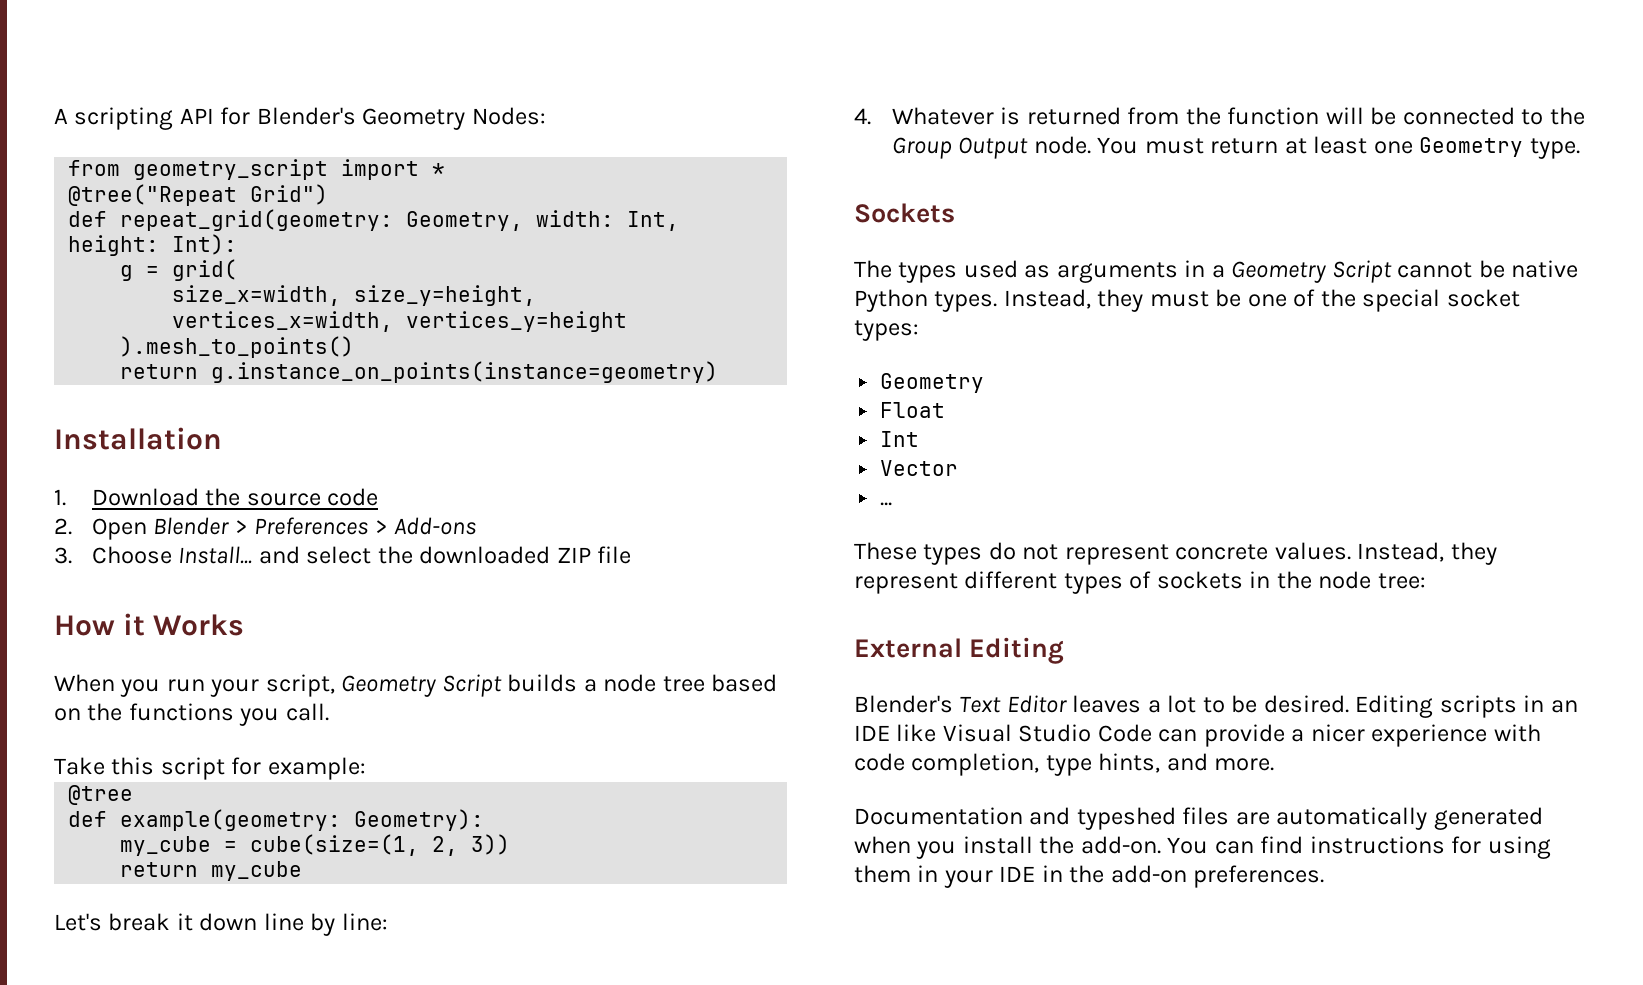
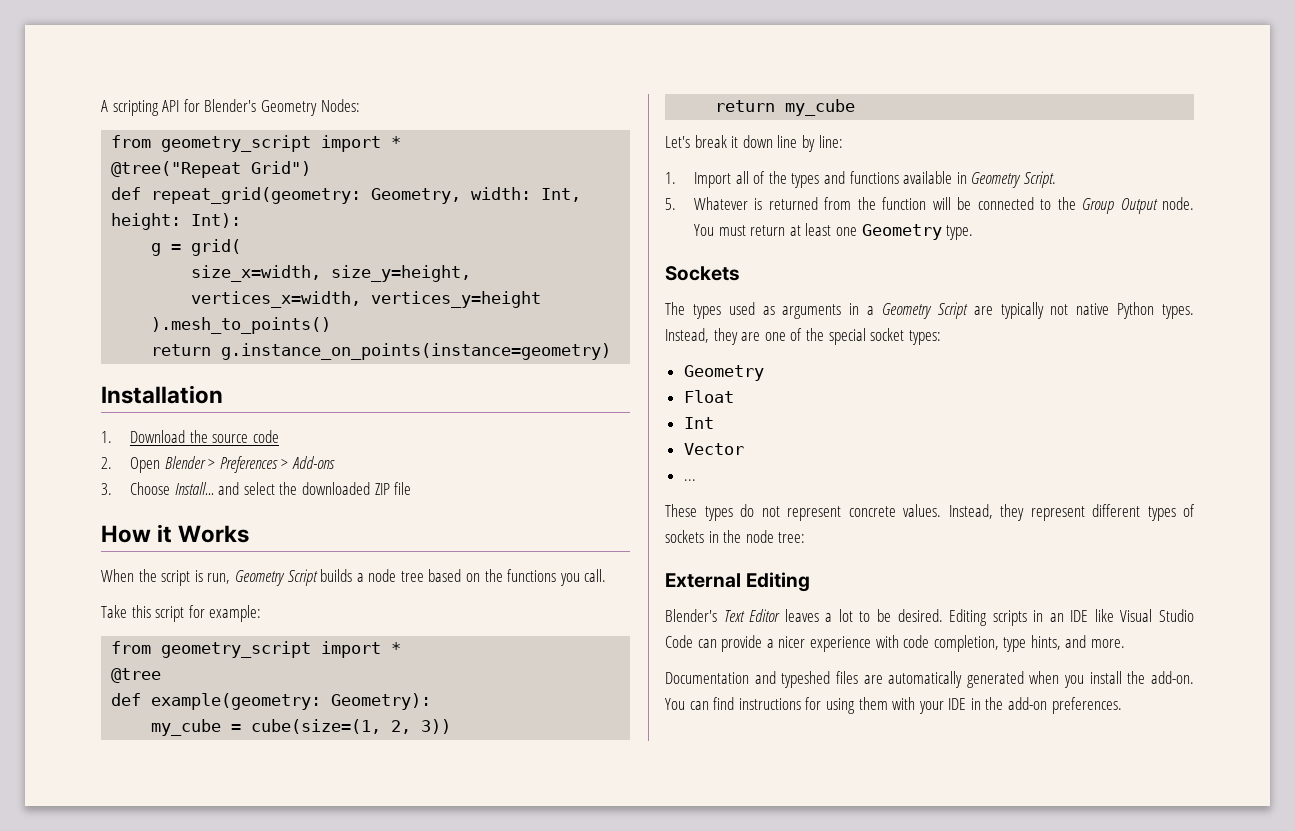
- When you run your script, Geometry Script builds a node tree based on the functions you call.
+ When the script is run, Geometry Script builds a node tree based on the functions you call.
  Take this script for example:
+ from geometry_script import *
- 4. Whatever is returned from the function will be connected to the Group Output node.
+ 1. Import all of the types and functions available in Geometry Script.
+ 5. Whatever is returned from the function will be connected to the Group Output node.
- The types used as arguments in a Geometry Script cannot be native Python types.
+ The types used as arguments in a Geometry Script are typically not native Python types.
- Instead, they must be one of the special socket types:
+ Instead, they are one of the special socket types:
- You can find instructions for using them in your IDE in the add-on preferences.
+ You can find instructions for using them with your IDE in the add-on preferences.

